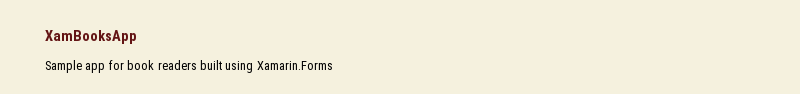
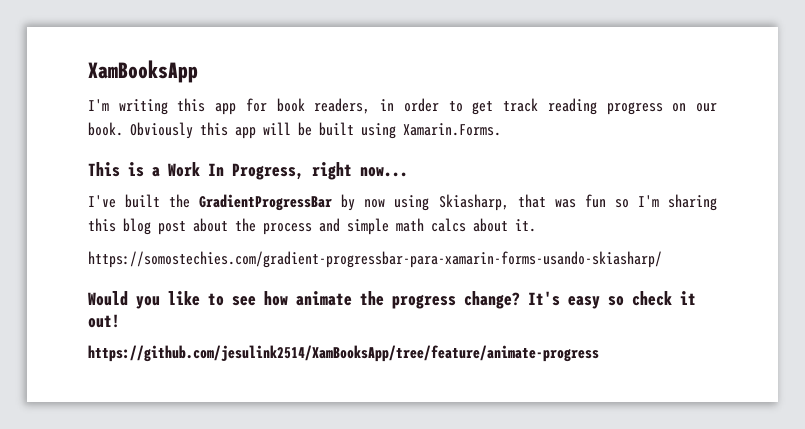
- Sample app for book readers built using Xamarin.Forms
+ I'm writing this app for book readers, in order to get track reading progress on our book. Obviously this app will be built using Xamarin.Forms.
+ This is a Work In Progress, right now...
+ I've built the GradientProgressBar by now using Skiasharp, that was fun so I'm sharing this blog post about the process and simple math calcs about it.
+ https://somostechies.com/gradient-progressbar-para-xamarin-forms-usando-skiasharp/
+ Would you like to see how animate the progress change? It's easy so check it out!
+ https://github.com/jesulink2514/XamBooksApp/tree/feature/animate-progress

